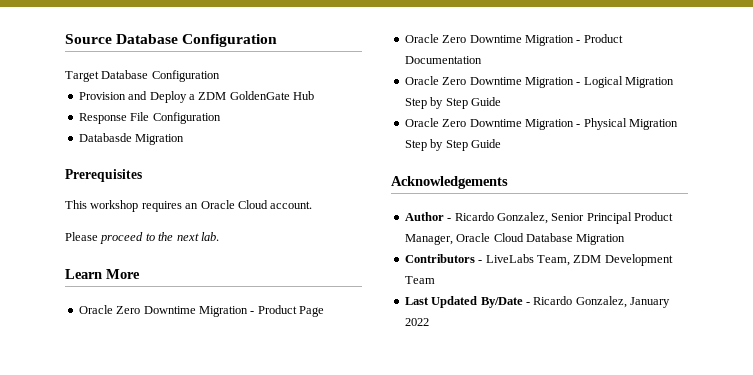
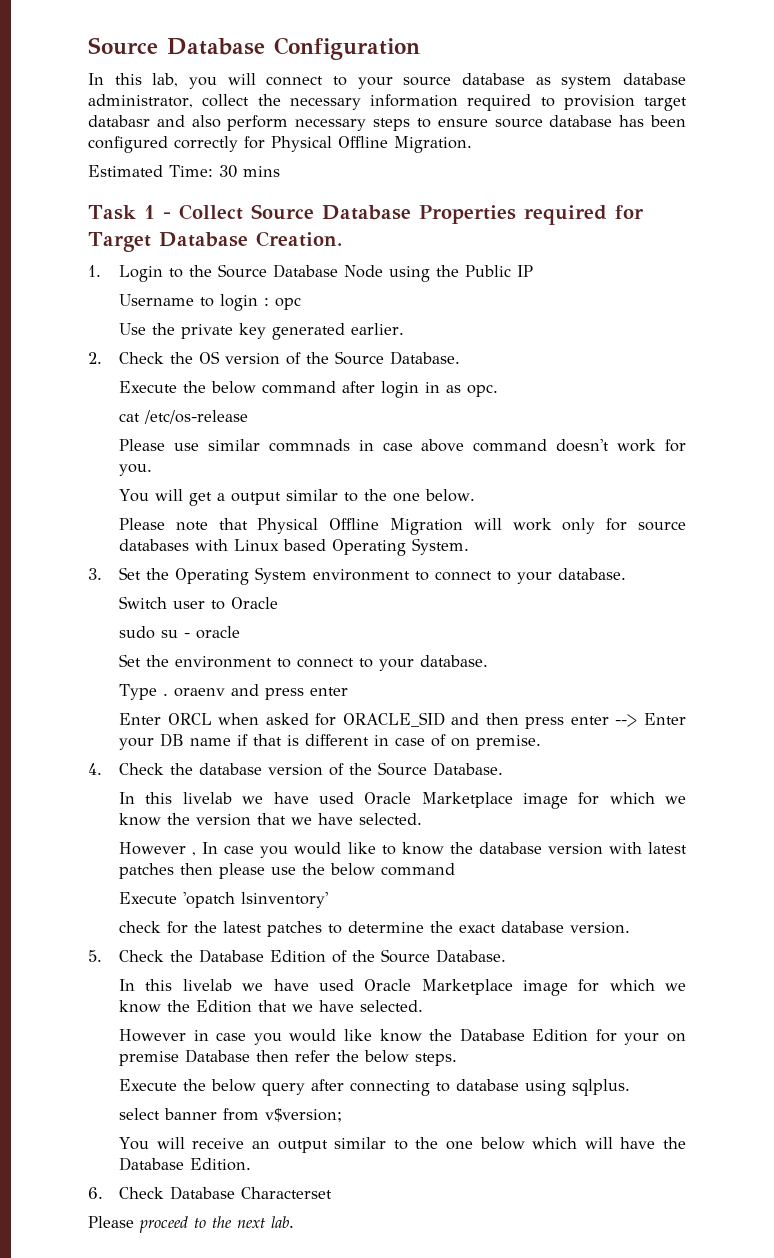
- Target Database Configuration
- Provision and Deploy a ZDM GoldenGate Hub
- Response File Configuration
- Databasde Migration
- Prerequisites
- This workshop requires an Oracle Cloud account.
+ In this lab, you will connect to your source database as system database administrator, collect the necessary information required to provision target databasr and also perform necessary steps to ensure source database has been configured correctly for Physical Offline Migration.
+ Estimated Time: 30 mins
+ Task 1 - Collect Source Database Properties required for Target Database Creation.
+ 1. Login to the Source Database Node using the Public IP
+ Username to login : opc
+ Use the private key generated earlier.
+ 2. Check the OS version of the Source Database.
+ Execute the below command after login in as opc.
+ cat /etc/os-release
+ Please use similar commnads in case above command doesn't work for you.
+ You will get a output similar to the one below.
+ Please note that Physical Offline Migration will work only for source databases with Linux based Operating System.
+ 3. Set the Operating System environment to connect to your database.
+ Switch user to Oracle
+ sudo su - oracle
+ Set the environment to connect to your database.
+ Type . oraenv and press enter
+ Enter ORCL when asked for ORACLE_SID and then press enter --> Enter your DB name if that is different in case of on premise.
+ 4. Check the database version of the Source Database.
+ In this livelab we have used Oracle Marketplace image for which we know the version that we have selected.
+ However , In case you would like to know the database version with latest patches then please use the below command
+ Execute 'opatch lsinventory'
+ check for the latest patches to determine the exact database version.
+ 5. Check the Database Edition of the Source Database.
+ In this livelab we have used Oracle Marketplace image for which we know the Edition that we have selected.
+ However in case you would like know the Database Edition for your on premise Database then refer the below steps.
+ Execute the below query after connecting to database using sqlplus.
+ select banner from v$version;
+ You will receive an output similar to the one below which will have the Database Edition.
+ 6. Check Database Characterset
- Learn More
- Oracle Zero Downtime Migration - Product Page
- Oracle Zero Downtime Migration - Product Documentation
- Oracle Zero Downtime Migration - Logical Migration Step by Step Guide
- Oracle Zero Downtime Migration - Physical Migration Step by Step Guide
- Acknowledgements
- Author - Ricardo Gonzalez, Senior Principal Product Manager, Oracle Cloud Database Migration
- Contributors - LiveLabs Team, ZDM Development Team
- Last Updated By/Date - Ricardo Gonzalez, January 2022

